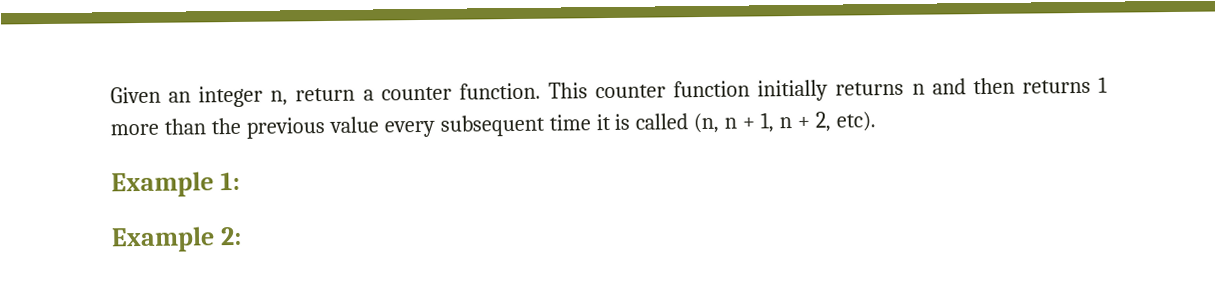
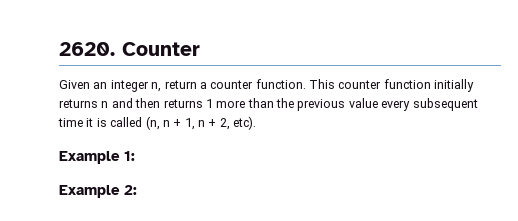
+ 2620. Counter

